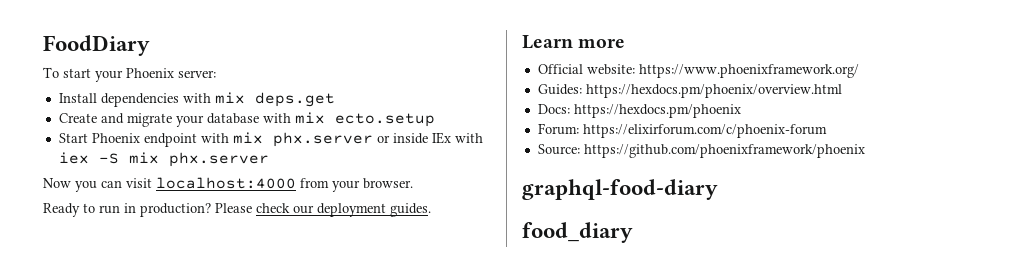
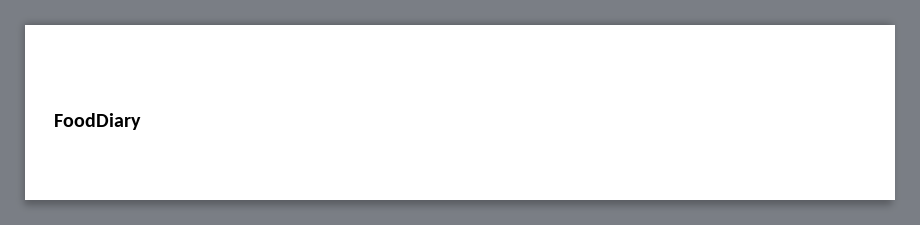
- To start your Phoenix server:
- Install dependencies with mix deps.get
- Create and migrate your database with mix ecto.setup
- Start Phoenix endpoint with mix phx.server or inside IEx with iex -S mix phx.server
- Now you can visit localhost:4000 from your browser.
- Ready to run in production? Please check our deployment guides.
- Learn more
- Official website: https://www.phoenixframework.org/
- Guides: https://hexdocs.pm/phoenix/overview.html
- Docs: https://hexdocs.pm/phoenix
- Forum: https://elixirforum.com/c/phoenix-forum
- Source: https://github.com/phoenixframework/phoenix
- graphql-food-diary
- food_diary

